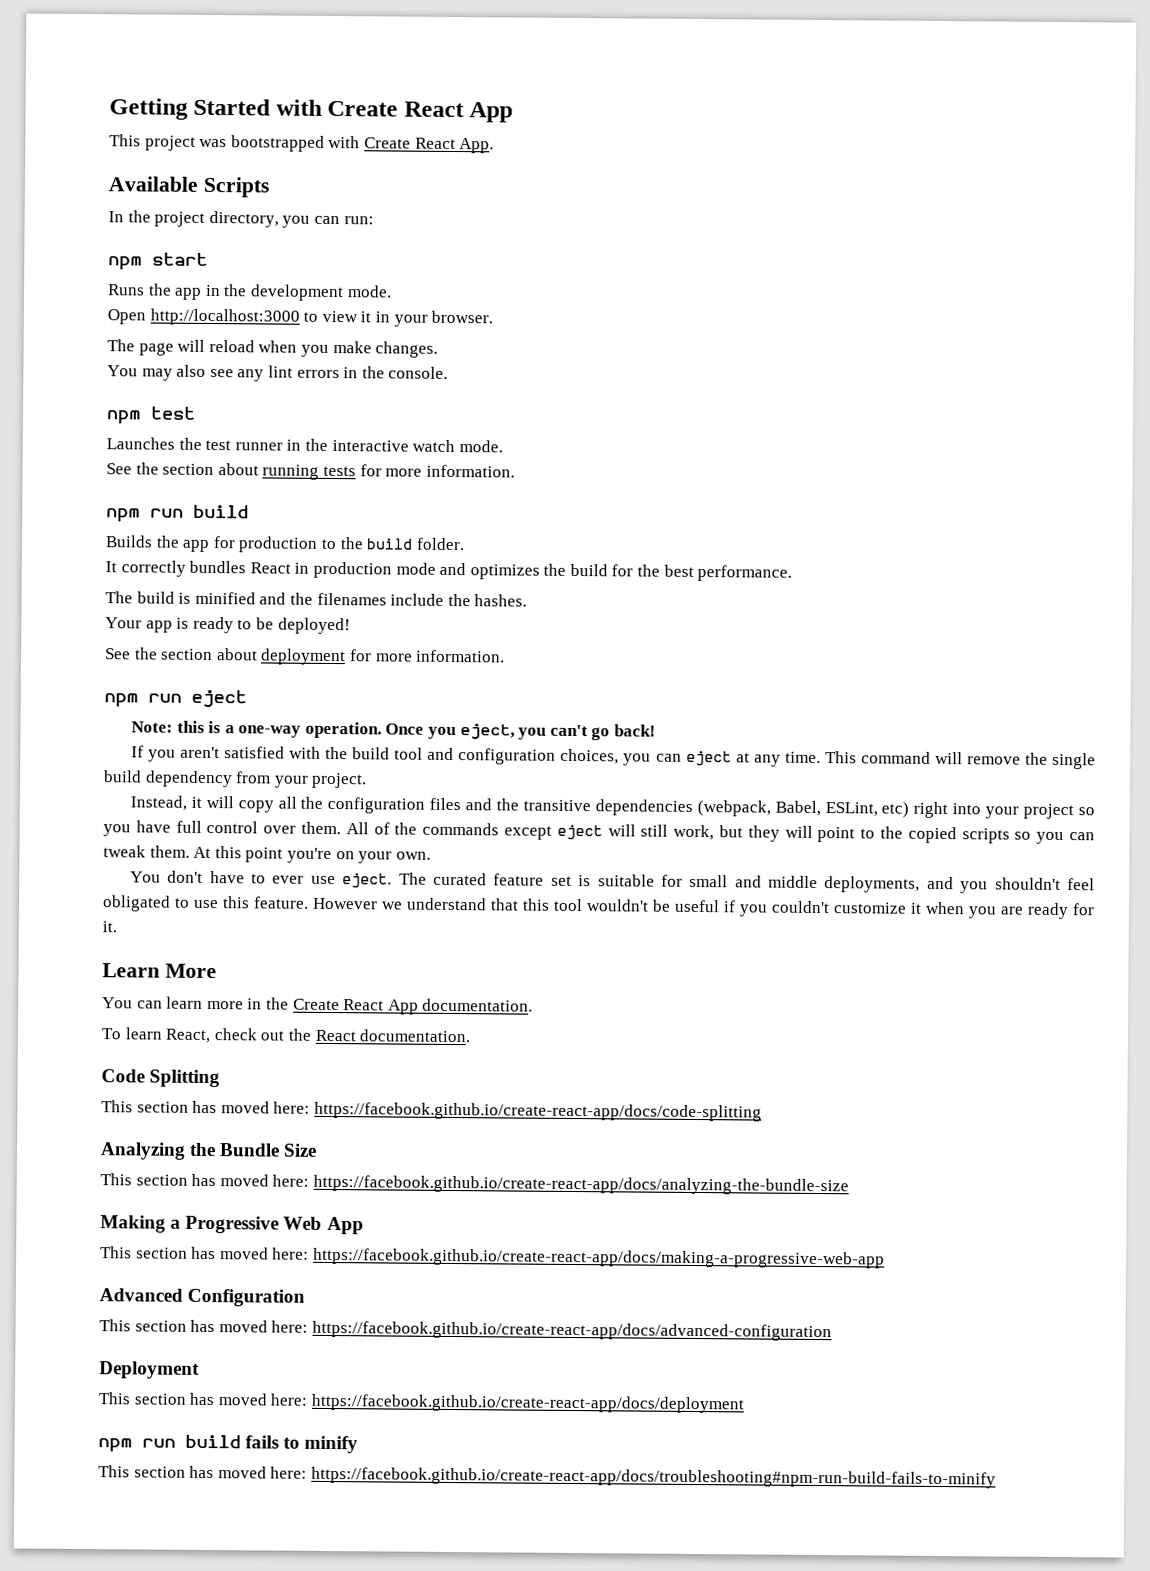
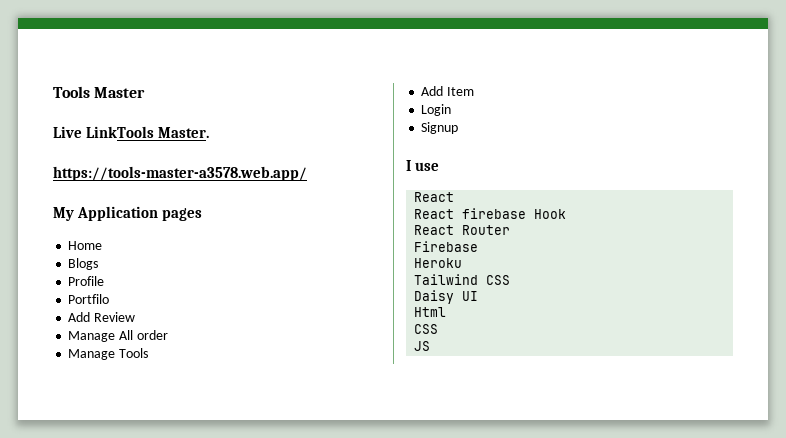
- Getting Started with Create React App
- This project was bootstrapped with Create React App.
- Available Scripts
- In the project directory, you can run:
- npm start
- Runs the app in the development mode.
- Open http://localhost:3000 to view it in your browser.
- The page will reload when you make changes.
- You may also see any lint errors in the console.
- npm test
- Launches the test runner in the interactive watch mode.
- See the section about running tests for more information.
- npm run build
- Builds the app for production to the build folder.
- It correctly bundles React in production mode and optimizes the build for the best performance.
- The build is minified and the filenames include the hashes.
- Your app is ready to be deployed!
- See the section about deployment for more information.
- npm run eject
- Note: this is a one-way operation. Once you eject, you can't go back!
- If you aren't satisfied with the build tool and configuration choices, you can eject at any time. This command will remove the single build dependency from your project.
- Instead, it will copy all the configuration files and the transitive dependencies (webpack, Babel, ESLint, etc) right into your project so you have full control over them. All of the commands except eject will still work, but they will point to the copied scripts so you can tweak them. At this point you're on your own.
- You don't have to ever use eject. The curated feature set is suitable for small and middle deployments, and you shouldn't feel obligated to use this feature. However we understand that this tool wouldn't be useful if you couldn't customize it when you are ready for it.
- Learn More
- You can learn more in the Create React App documentation.
- To learn React, check out the React documentation.
- Code Splitting
- This section has moved here: https://facebook.github.io/create-react-app/docs/code-splitting
- Analyzing the Bundle Size
- This section has moved here: https://facebook.github.io/create-react-app/docs/analyzing-the-bundle-size
- Making a Progressive Web App
- This section has moved here: https://facebook.github.io/create-react-app/docs/making-a-progressive-web-app
- Advanced Configuration
- This section has moved here: https://facebook.github.io/create-react-app/docs/advanced-configuration
- Deployment
- This section has moved here: https://facebook.github.io/create-react-app/docs/deployment
- npm run build fails to minify
- This section has moved here: https://facebook.github.io/create-react-app/docs/troubleshooting#npm-run-build-fails-to-minify
+ Tools Master
+ Live LinkTools Master.
+ https://tools-master-a3578.web.app/
+ My Application pages
+ Home
+ Blogs
+ Profile
+ Portfilo
+ Add Review
+ Manage All order
+ Manage Tools
+ Add Item
+ Login
+ Signup
+ I use
+ React
+ React firebase Hook
+ React Router
+ Firebase
+ Heroku
+ Tailwind CSS
+ Daisy UI
+ Html
+ CSS
+ JS

